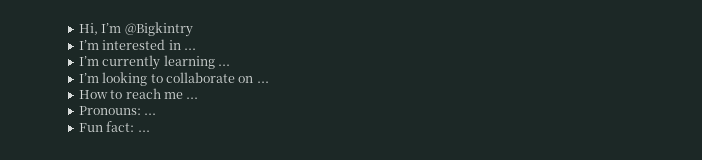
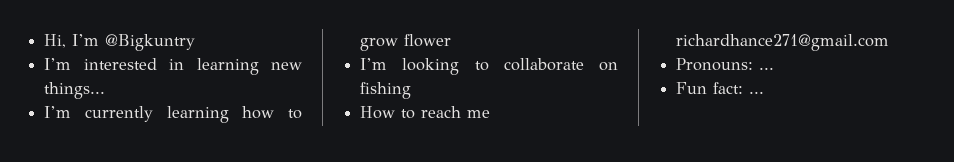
- Hi, I’m @Bigkintry
+ Hi, I’m @Bigkuntry
- I’m interested in ...
+ I’m interested in learning new things...
- I’m currently learning ...
+ I’m currently learning how to grow flower
- I’m looking to collaborate on ...
+ I’m looking to collaborate on fishing
- How to reach me ...
+ How to reach me richardhance271@gmail.com

